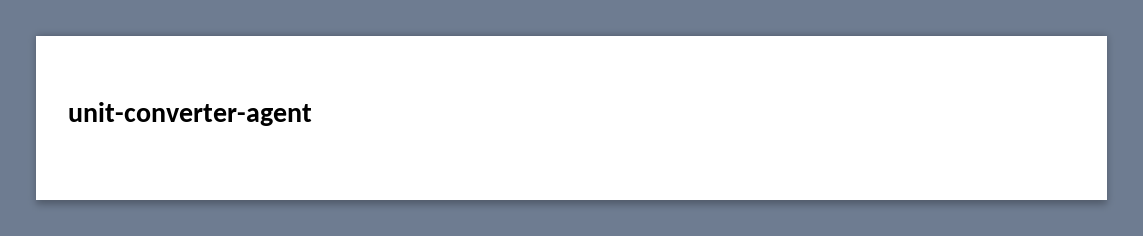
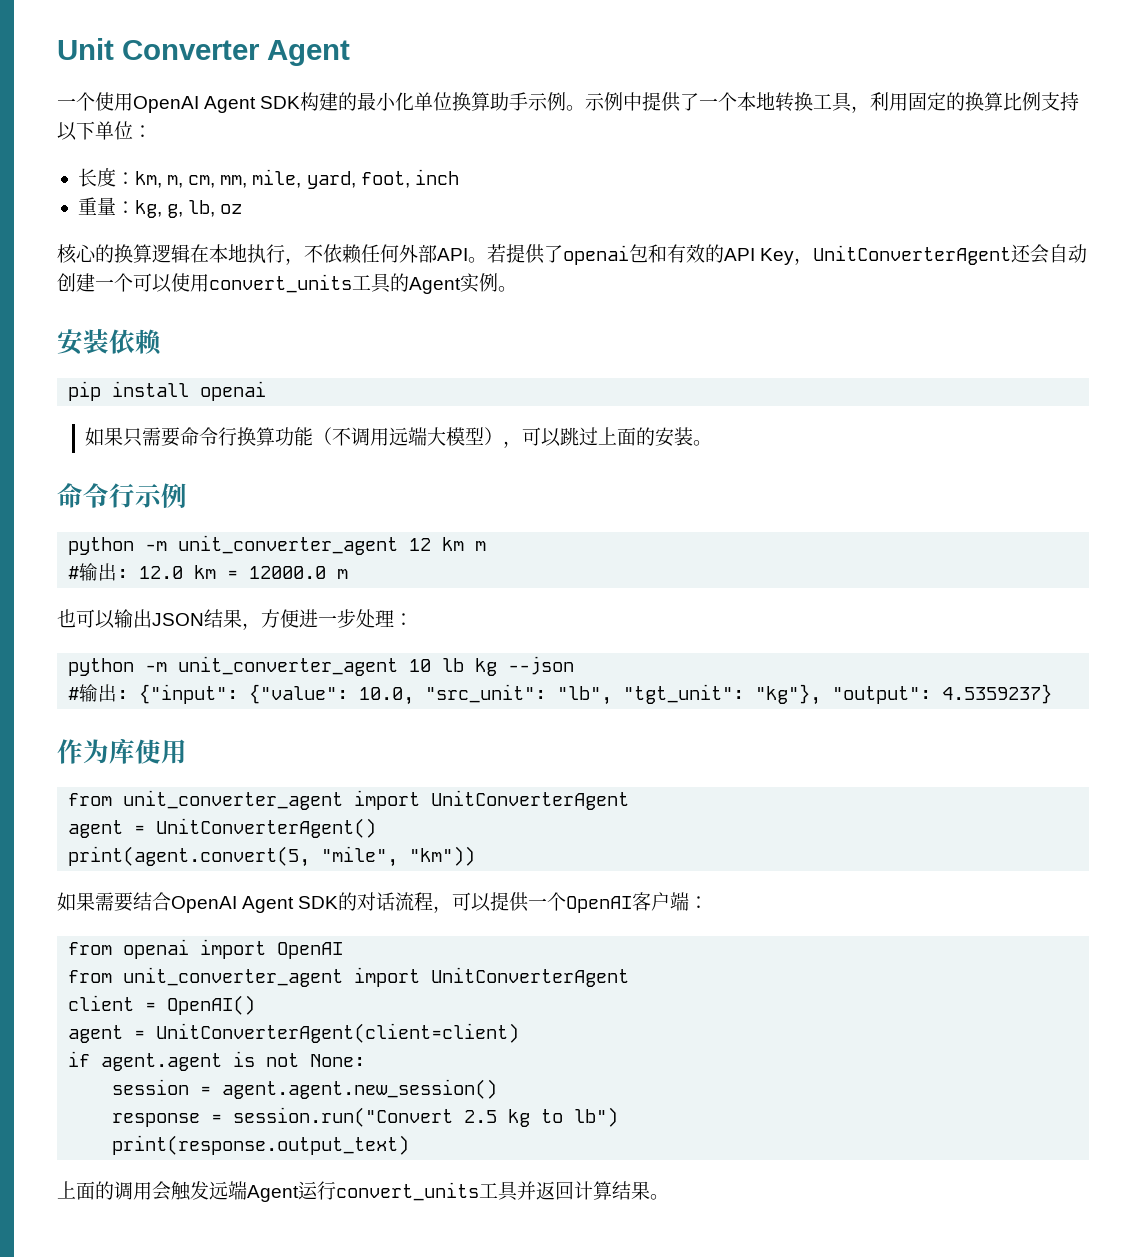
- unit-converter-agent
+ Unit Converter Agent
+ 一个使用OpenAI Agent SDK构建的最小化单位换算助手示例。示例中提供了一个本地转换工具，利用固定的换算比例支持以下单位：
+ 长度：km, m, cm, mm, mile, yard, foot, inch
+ 重量：kg, g, lb, oz
+ 核心的换算逻辑在本地执行，不依赖任何外部API。若提供了openai包和有效的API Key，UnitConverterAgent还会自动创建一个可以使用convert_units工具的Agent实例。
+ 安装依赖
+ pip install openai
+ 如果只需要命令行换算功能（不调用远端大模型），可以跳过上面的安装。
+ 命令行示例
+ python -m unit_converter_agent 12 km m
+ #输出: 12.0 km = 12000.0 m
+ 也可以输出JSON结果，方便进一步处理：
+ python -m unit_converter_agent 10 lb kg --json
+ #输出: {"input": {"value": 10.0, "src_unit": "lb", "tgt_unit": "kg"}, "output": 4.5359237}
+ 作为库使用
+ from unit_converter_agent import UnitConverterAgent
+ agent = UnitConverterAgent()
+ print(agent.convert(5, "mile", "km"))
+ 如果需要结合OpenAI Agent SDK的对话流程，可以提供一个OpenAI客户端：
+ from openai import OpenAI
+ from unit_converter_agent import UnitConverterAgent
+ client = OpenAI()
+ agent = UnitConverterAgent(client=client)
+ if agent.agent is not None:
+ session = agent.agent.new_session()
+ response = session.run("Convert 2.5 kg to lb")
+ print(response.output_text)
+ 上面的调用会触发远端Agent运行convert_units工具并返回计算结果。

